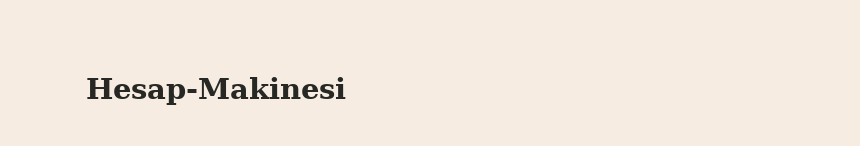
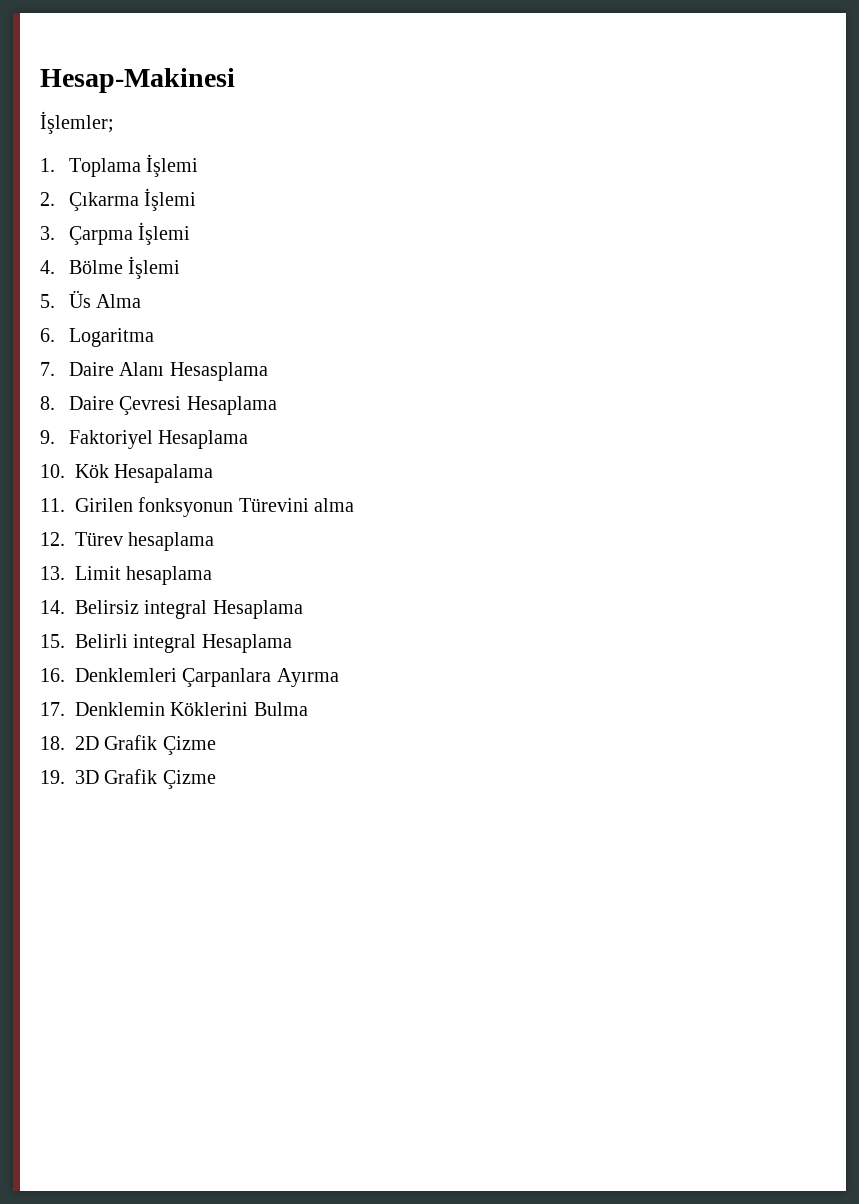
+ İşlemler;
+ 1. Toplama İşlemi
+ 2. Çıkarma İşlemi
+ 3. Çarpma İşlemi
+ 4. Bölme İşlemi
+ 5. Üs Alma
+ 6. Logaritma
+ 7. Daire Alanı Hesasplama
+ 8. Daire Çevresi Hesaplama
+ 9. Faktoriyel Hesaplama
+ 10. Kök Hesapalama
+ 11. Girilen fonksyonun Türevini alma
+ 12. Türev hesaplama
+ 13. Limit hesaplama
+ 14. Belirsiz integral Hesaplama
+ 15. Belirli integral Hesaplama
+ 16. Denklemleri Çarpanlara Ayırma
+ 17. Denklemin Köklerini Bulma
+ 18. 2D Grafik Çizme
+ 19. 3D Grafik Çizme

